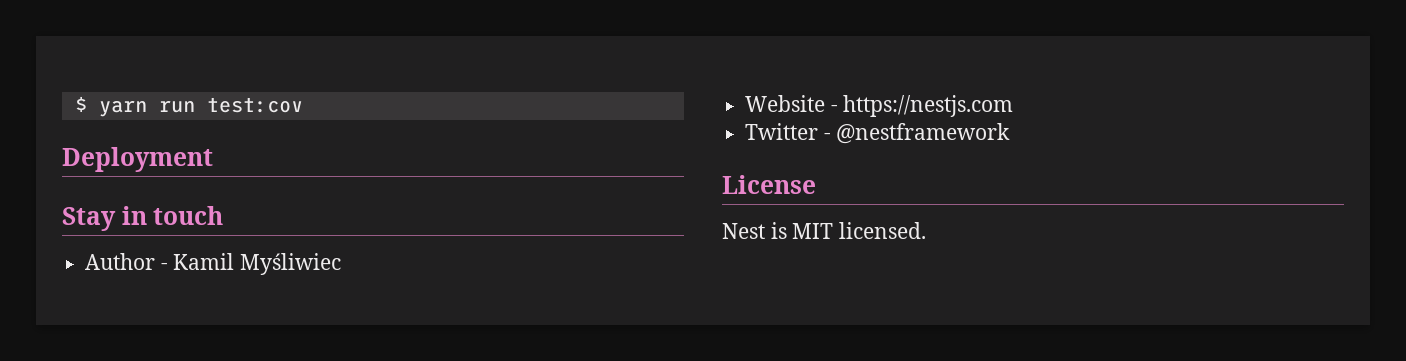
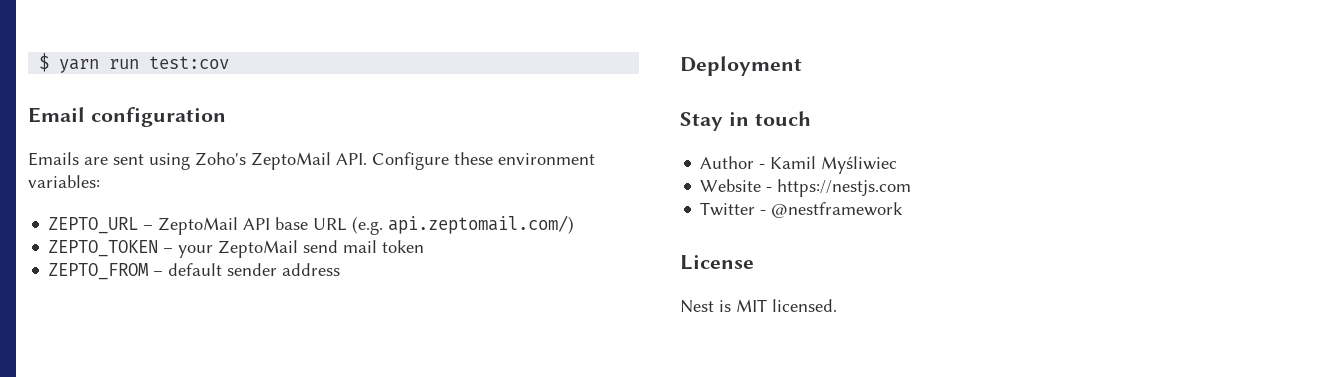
+ Email configuration
+ Emails are sent using Zoho's ZeptoMail API. Configure these environment variables:
+ ZEPTO_URL – ZeptoMail API base URL (e.g. api.zeptomail.com/)
+ ZEPTO_TOKEN – your ZeptoMail send mail token
+ ZEPTO_FROM – default sender address

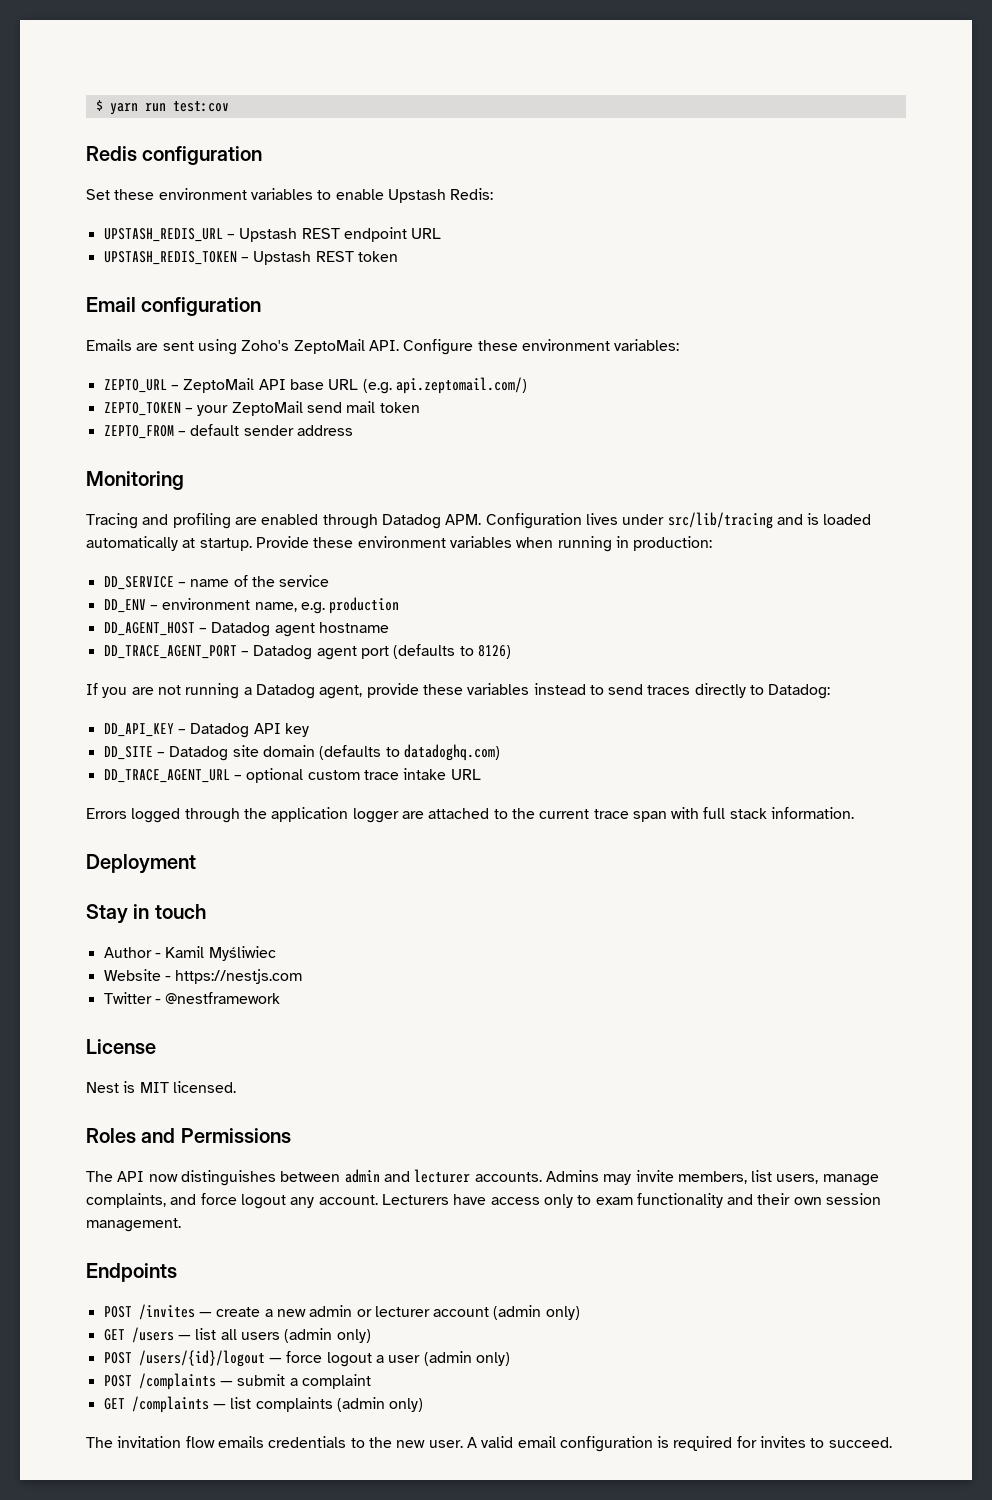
+ Redis configuration
+ Set these environment variables to enable Upstash Redis:
+ UPSTASH_REDIS_URL – Upstash REST endpoint URL
+ UPSTASH_REDIS_TOKEN – Upstash REST token
+ Monitoring
+ Tracing and profiling are enabled through Datadog APM. Configuration lives under src/lib/tracing and is loaded automatically at startup. Provide these environment variables when running in production:
+ DD_SERVICE – name of the service
+ DD_ENV – environment name, e.g. production
+ DD_AGENT_HOST – Datadog agent hostname
+ DD_TRACE_AGENT_PORT – Datadog agent port (defaults to 8126)
+ If you are not running a Datadog agent, provide these variables instead to send traces directly to Datadog:
+ DD_API_KEY – Datadog API key
+ DD_SITE – Datadog site domain (defaults to datadoghq.com)
+ DD_TRACE_AGENT_URL – optional custom trace intake URL
+ Errors logged through the application logger are attached to the current trace span with full stack information.
+ Roles and Permissions
+ The API now distinguishes between admin and lecturer accounts. Admins may invite members, list users, manage complaints, and force logout any account. Lecturers have access only to exam functionality and their own session management.
+ Endpoints
+ POST /invites — create a new admin or lecturer account (admin only)
+ GET /users — list all users (admin only)
+ POST /users/{id}/logout — force logout a user (admin only)
+ POST /complaints — submit a complaint
+ GET /complaints — list complaints (admin only)
+ The invitation flow emails credentials to the new user. A valid email configuration is required for invites to succeed.

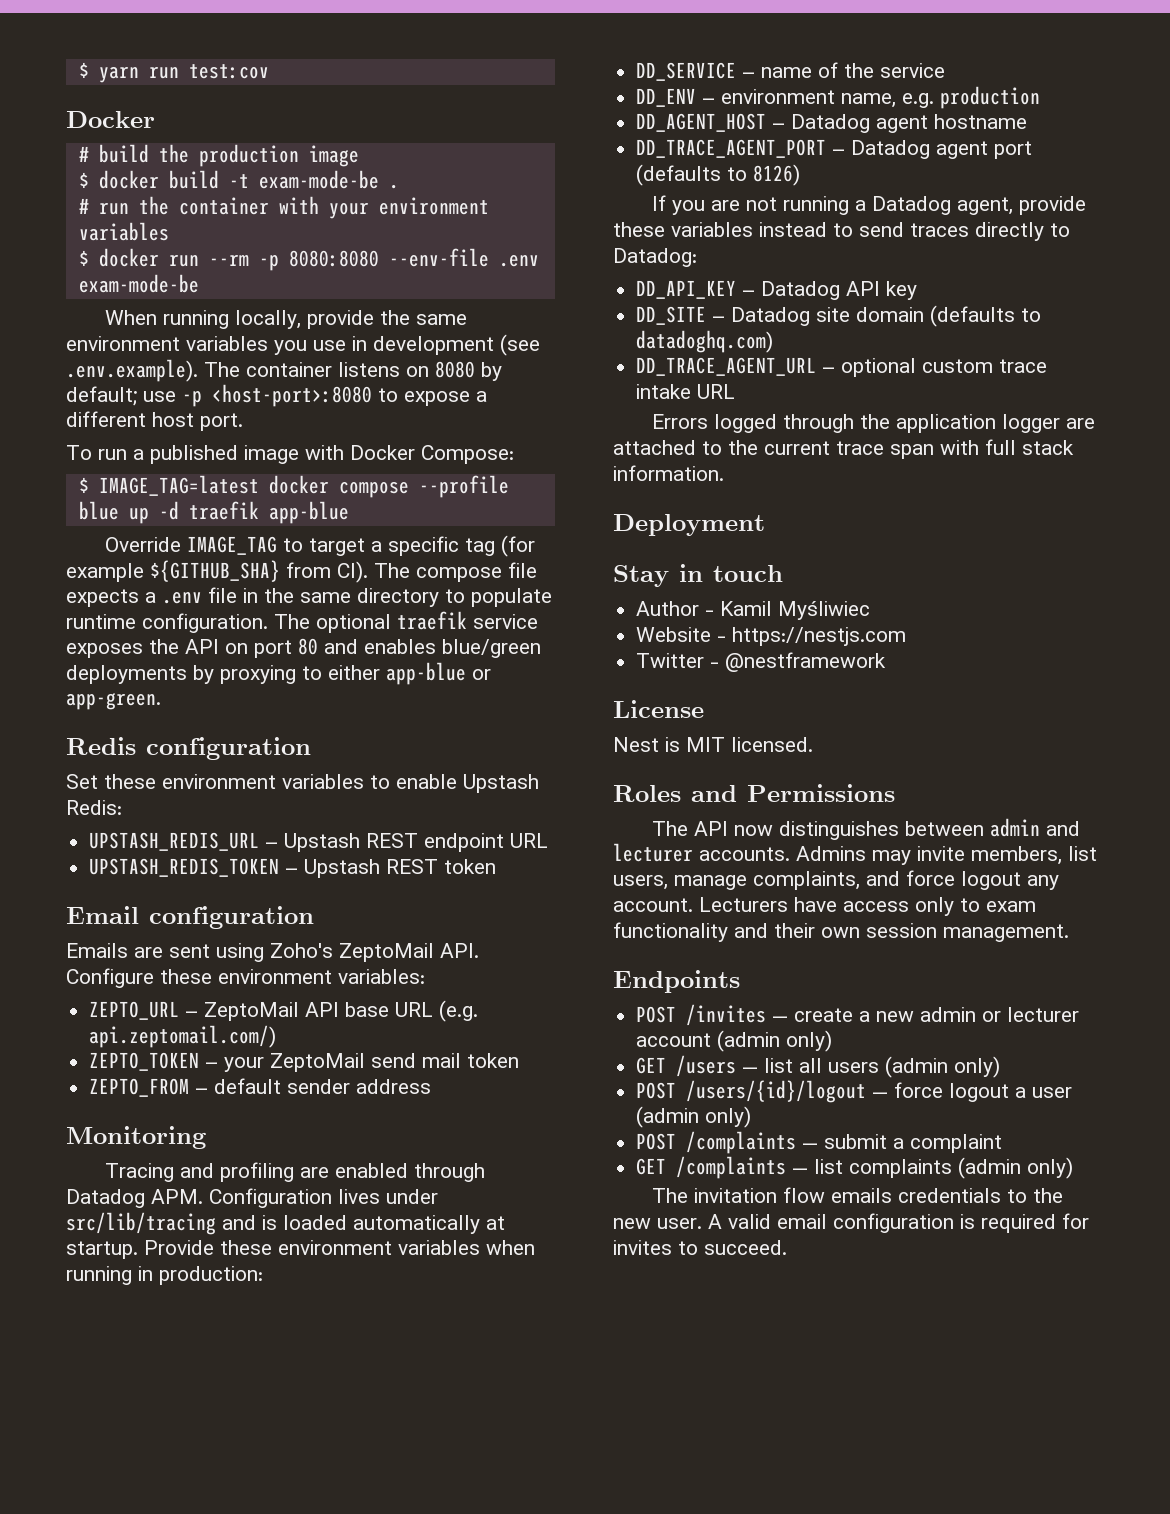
  $ yarn run test:cov
+ Docker
+ # build the production image
+ $ docker build -t exam-mode-be .
+ # run the container with your environment variables
+ $ docker run --rm -p 8080:8080 --env-file .env exam-mode-be
+ When running locally, provide the same environment variables you use in development (see .env.example). The container listens on 8080 by default; use -p <host-port>:8080 to expose a different host port.
+ To run a published image with Docker Compose:
+ $ IMAGE_TAG=latest docker compose --profile blue up -d traefik app-blue
+ Override IMAGE_TAG to target a specific tag (for example ${GITHUB_SHA} from CI). The compose file expects a .env file in the same directory to populate runtime configuration. The optional traefik service exposes the API on port 80 and enables blue/green deployments by proxying to either app-blue or app-green.

